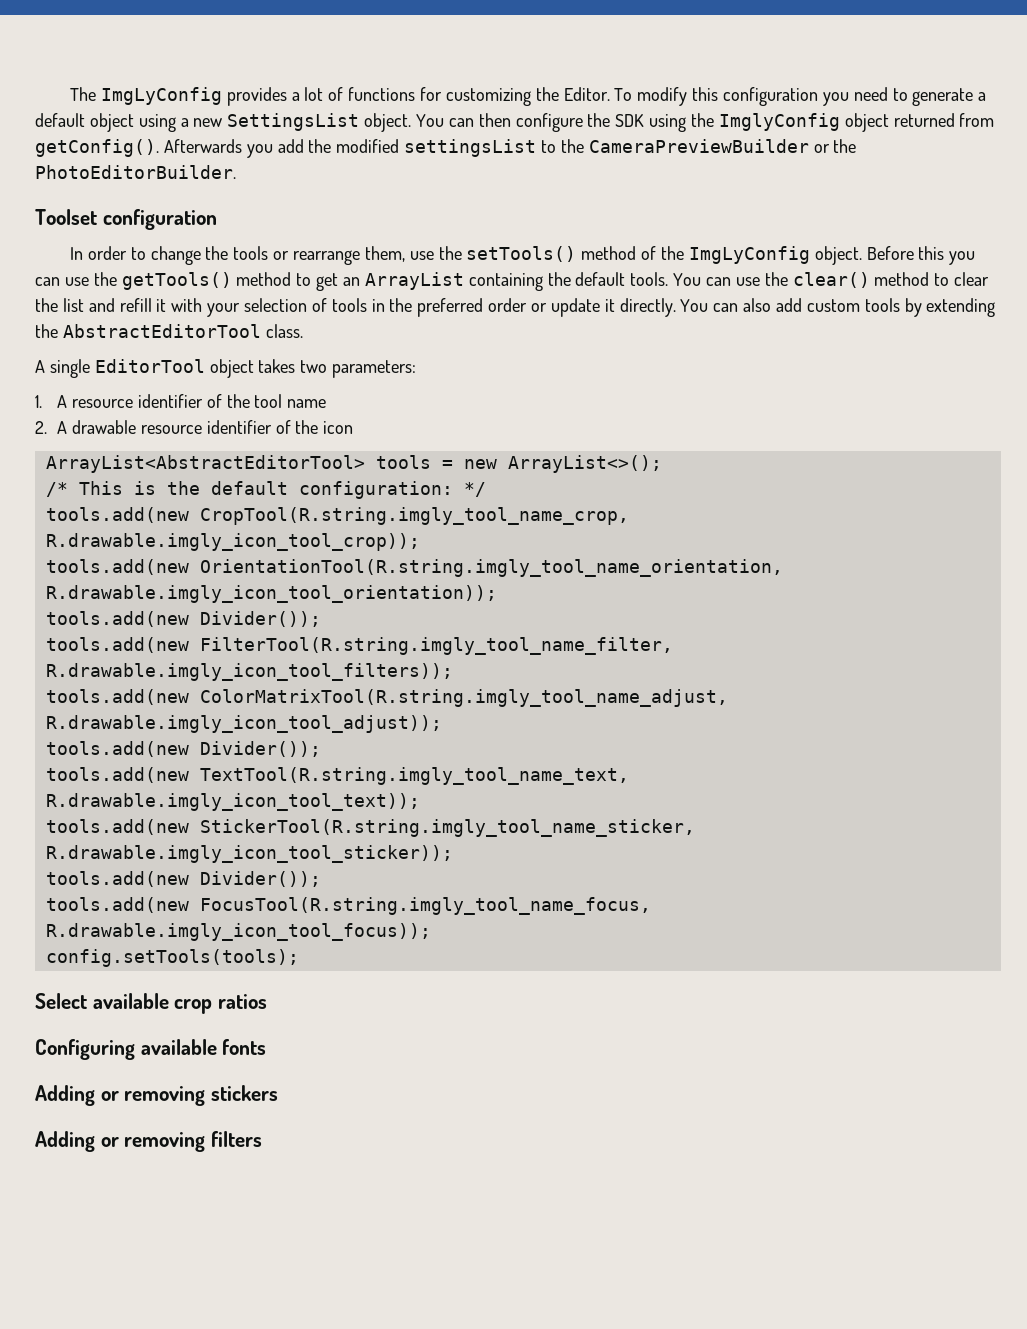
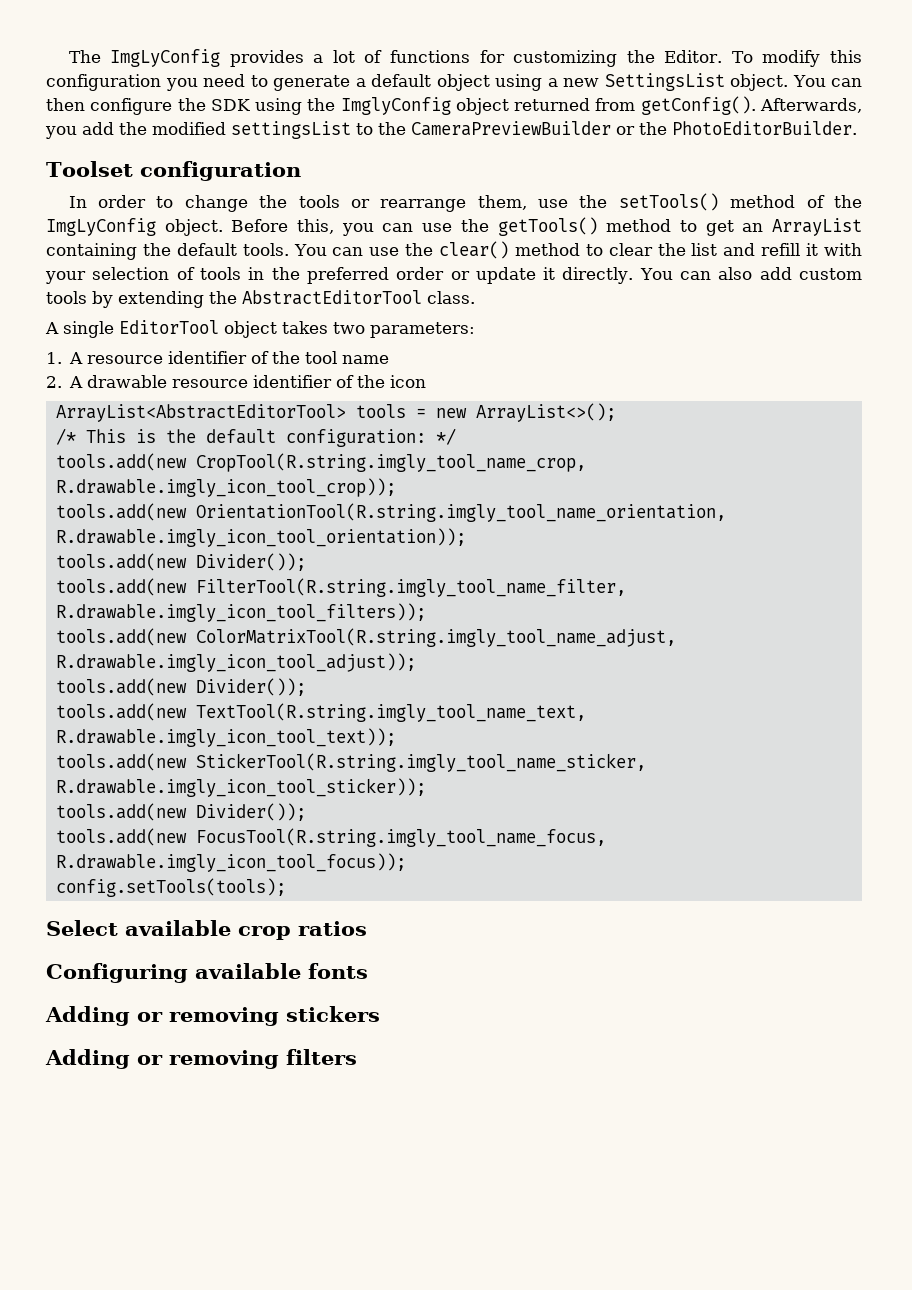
- Afterwards you add the modified settingsList to the CameraPreviewBuilder or the PhotoEditorBuilder.
+ Afterwards, you add the modified settingsList to the CameraPreviewBuilder or the PhotoEditorBuilder.
- Before this you can use the getTools() method to get an ArrayList containing the default tools.
+ Before this, you can use the getTools() method to get an ArrayList containing the default tools.

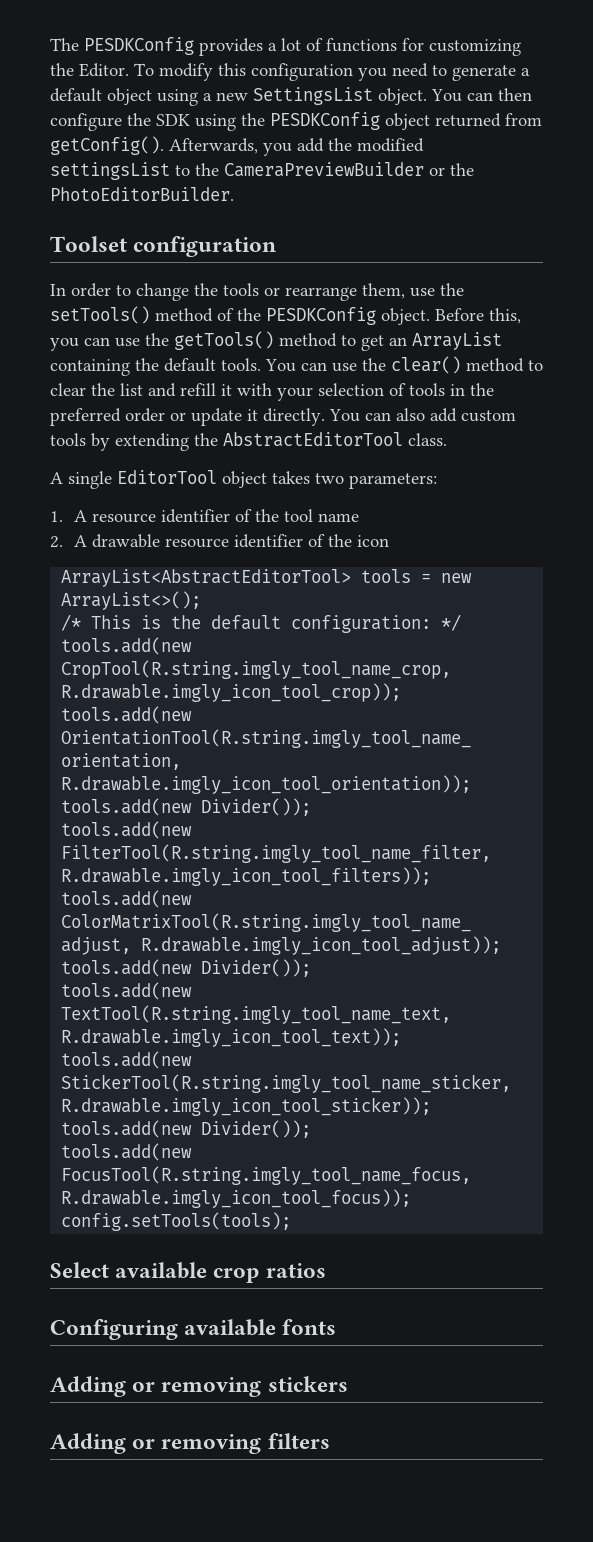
- The ImgLyConfig provides a lot of functions for customizing the Editor.
+ The PESDKConfig provides a lot of functions for customizing the Editor.
- You can then configure the SDK using the ImglyConfig object returned from getConfig().
+ You can then configure the SDK using the PESDKConfig object returned from getConfig().
- In order to change the tools or rearrange them, use the setTools() method of the ImgLyConfig object.
+ In order to change the tools or rearrange them, use the setTools() method of the PESDKConfig object.

